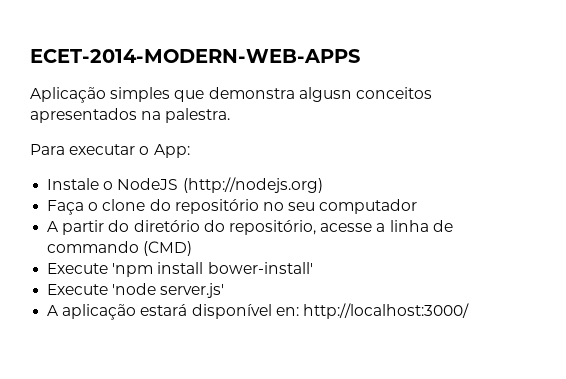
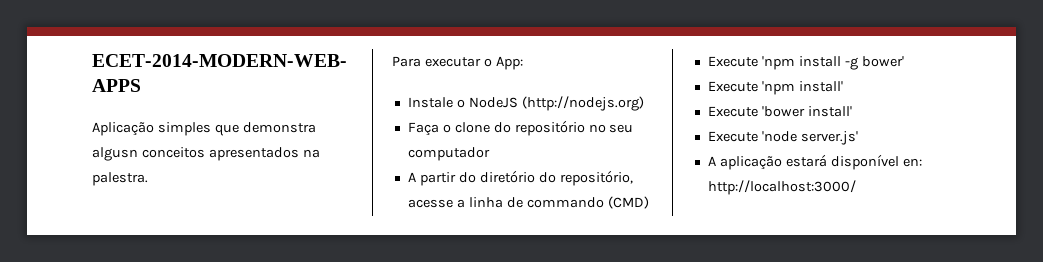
- Execute 'npm install bower-install'
+ Execute 'npm install -g bower'
+ Execute 'npm install'
+ Execute 'bower install'

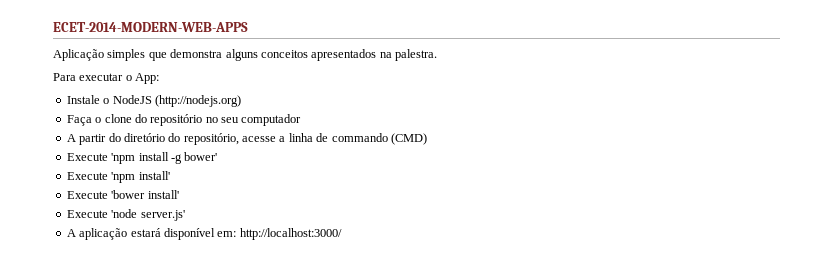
- Aplicação simples que demonstra algusn conceitos apresentados na palestra.
+ Aplicação simples que demonstra alguns conceitos apresentados na palestra.
- A aplicação estará disponível en: http://localhost:3000/
+ A aplicação estará disponível em: http://localhost:3000/

